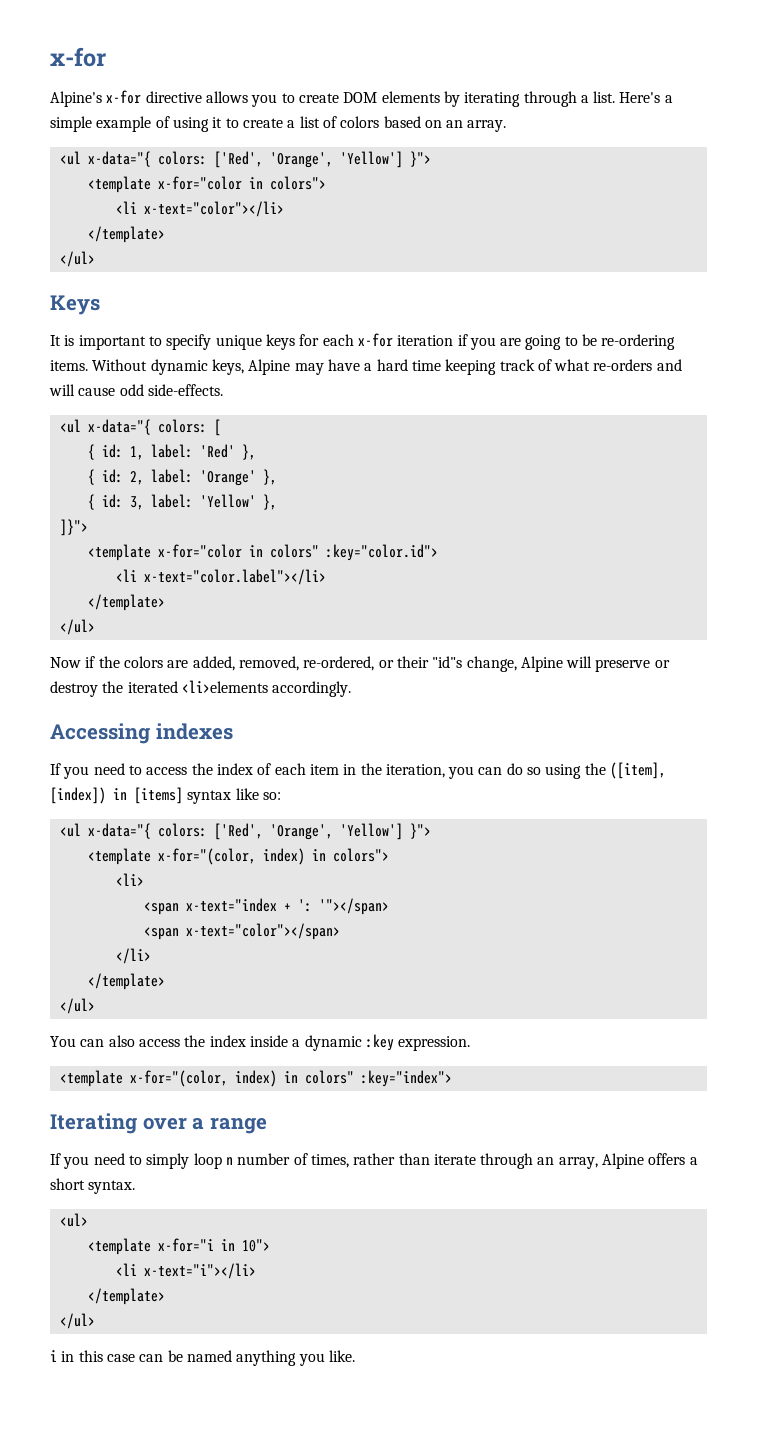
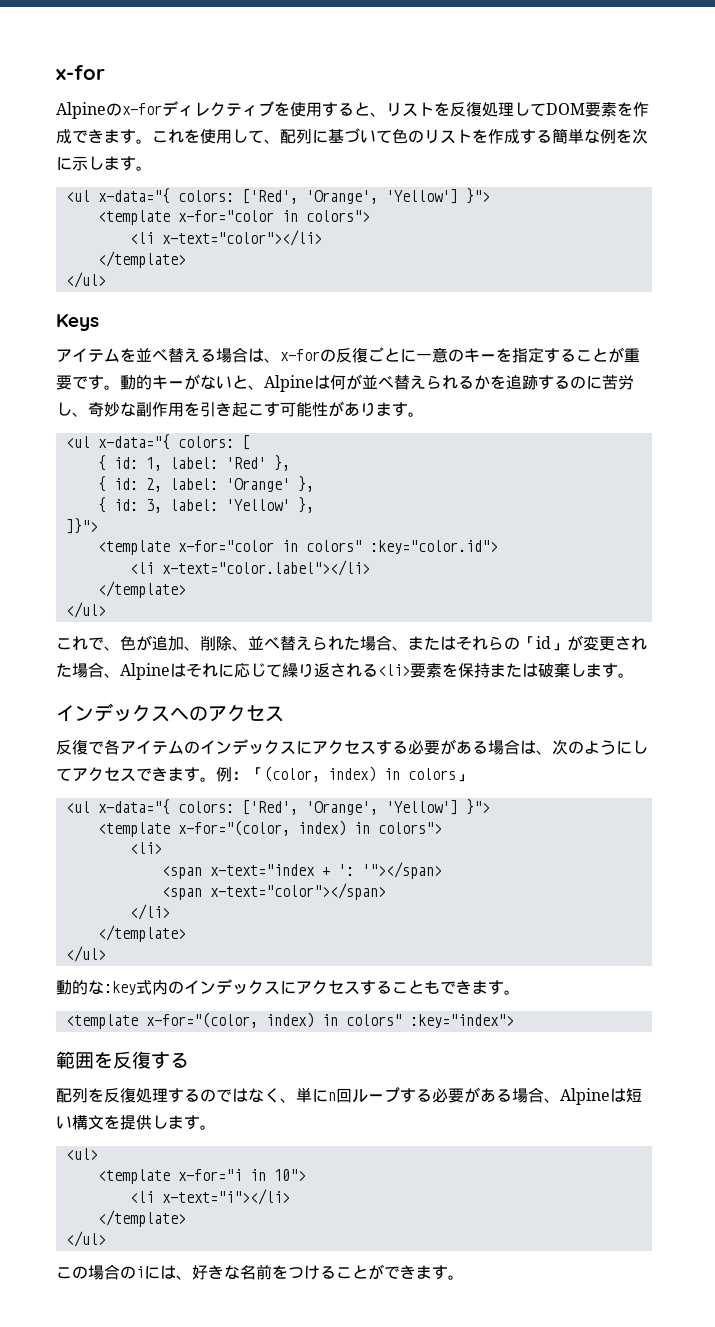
- Alpine's x-for directive allows you to create DOM elements by iterating through a list. Here's a simple example of using it to create a list of colors based on an array.
+ Alpineのx-forディレクティブを使用すると、リストを反復処理してDOM要素を作成できます。これを使用して、配列に基づいて色のリストを作成する簡単な例を次に示します。
- It is important to specify unique keys for each x-for iteration if you are going to be re-ordering items. Without dynamic keys, Alpine may have a hard time keeping track of what re-orders and will cause odd side-effects.
+ アイテムを並べ替える場合は、x-forの反復ごとに一意のキーを指定することが重要です。動的キーがないと、Alpineは何が並べ替えられるかを追跡するのに苦労し、奇妙な副作用を引き起こす可能性があります。
- Now if the colors are added, removed, re-ordered, or their "id"s change, Alpine will preserve or destroy the iterated <li>elements accordingly.
- Accessing indexes
- If you need to access the index of each item in the iteration, you can do so using the ([item], [index]) in [items] syntax like so:
+ これで、色が追加、削除、並べ替えられた場合、またはそれらの「id」が変更された場合、Alpineはそれに応じて繰り返される<li>要素を保持または破棄します。
+ インデックスへのアクセス
+ 反復で各アイテムのインデックスにアクセスする必要がある場合は、次のようにしてアクセスできます。例：「(color, index) in colors」
- You can also access the index inside a dynamic :key expression.
+ 動的な:key式内のインデックスにアクセスすることもできます。
- Iterating over a range
- If you need to simply loop n number of times, rather than iterate through an array, Alpine offers a short syntax.
+ 範囲を反復する
+ 配列を反復処理するのではなく、単にn回ループする必要がある場合、Alpineは短い構文を提供します。
- i in this case can be named anything you like.
+ この場合のiには、好きな名前をつけることができます。

